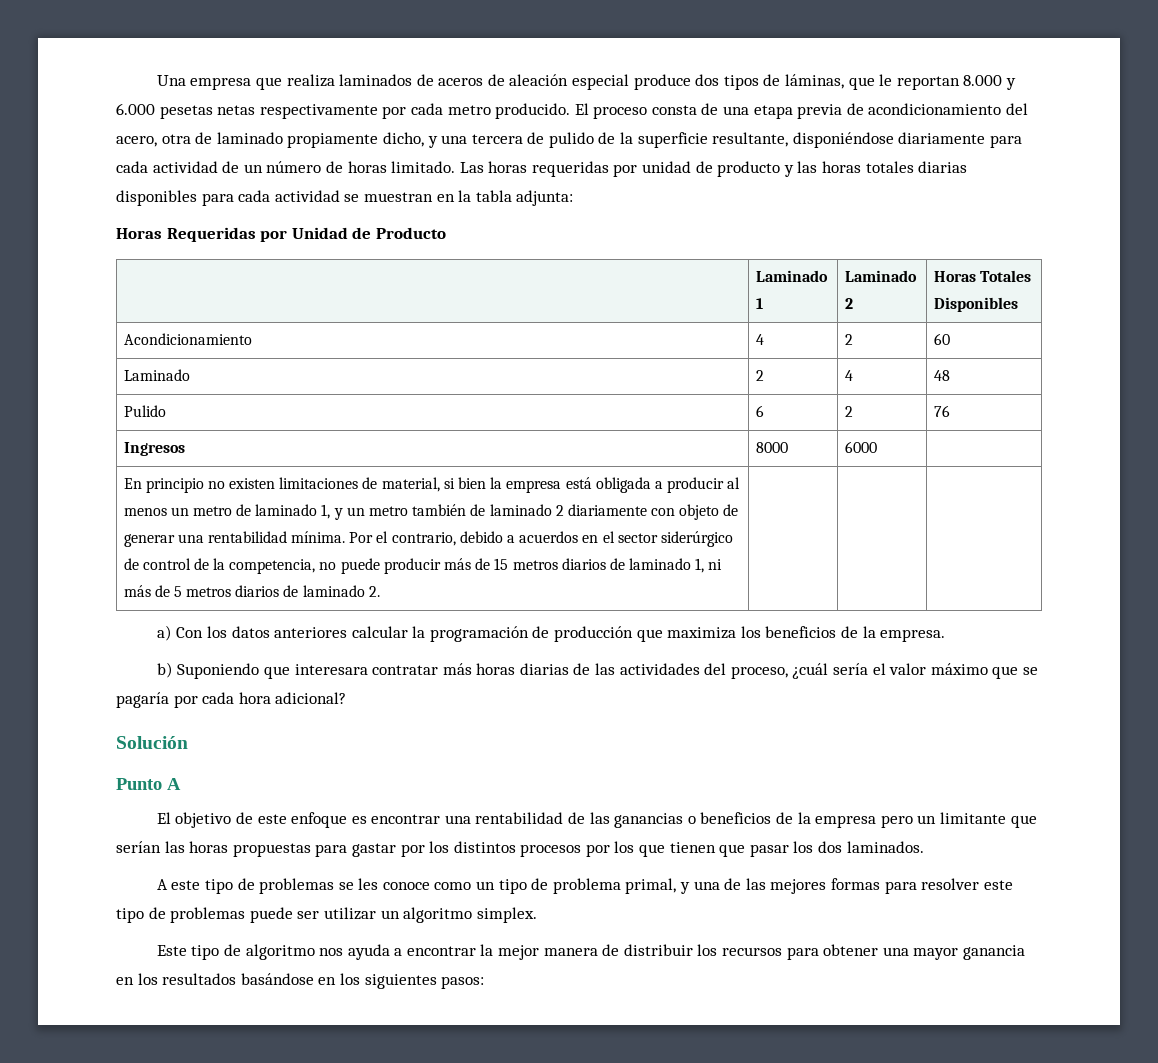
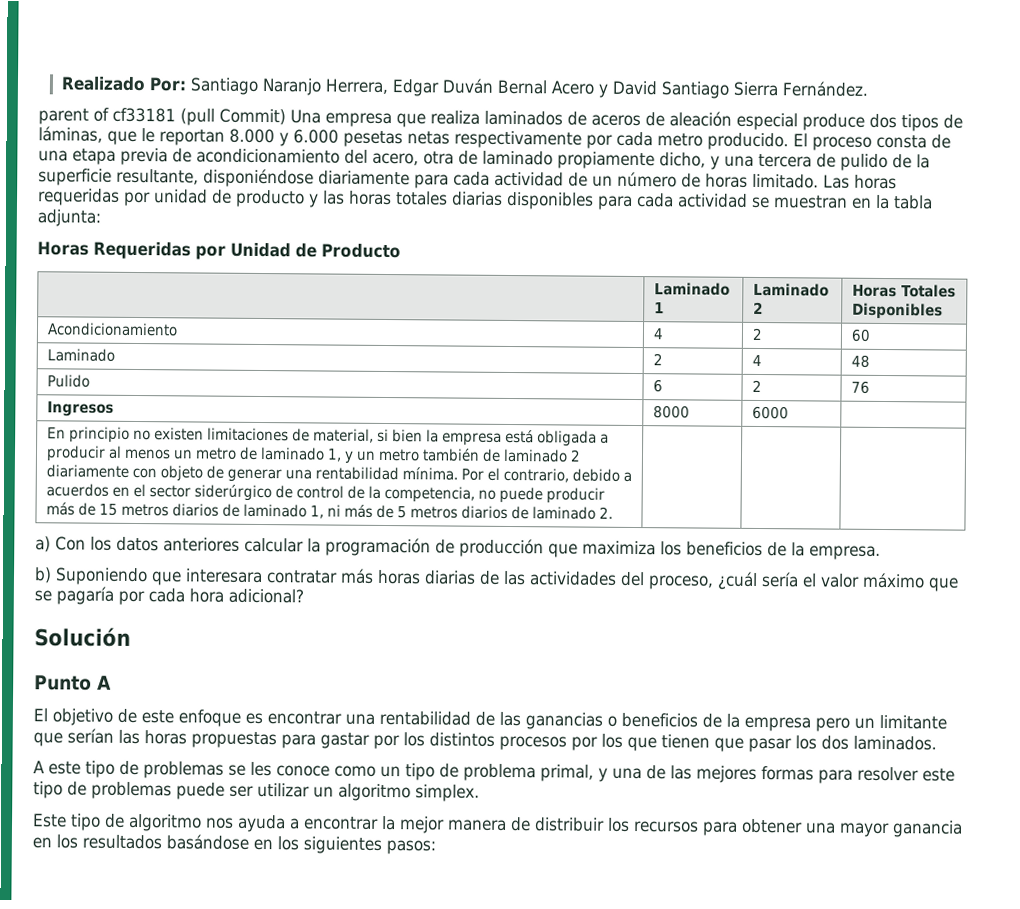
- Una empresa que realiza laminados de aceros de aleación especial produce dos tipos de láminas, que le reportan 8.000 y 6.000 pesetas netas respectivamente por cada metro producido.
+ Realizado Por: Santiago Naranjo Herrera, Edgar Duván Bernal Acero y David Santiago Sierra Fernández.
+ parent of cf33181 (pull Commit) Una empresa que realiza laminados de aceros de aleación especial produce dos tipos de láminas, que le reportan 8.000 y 6.000 pesetas netas respectivamente por cada metro producido.

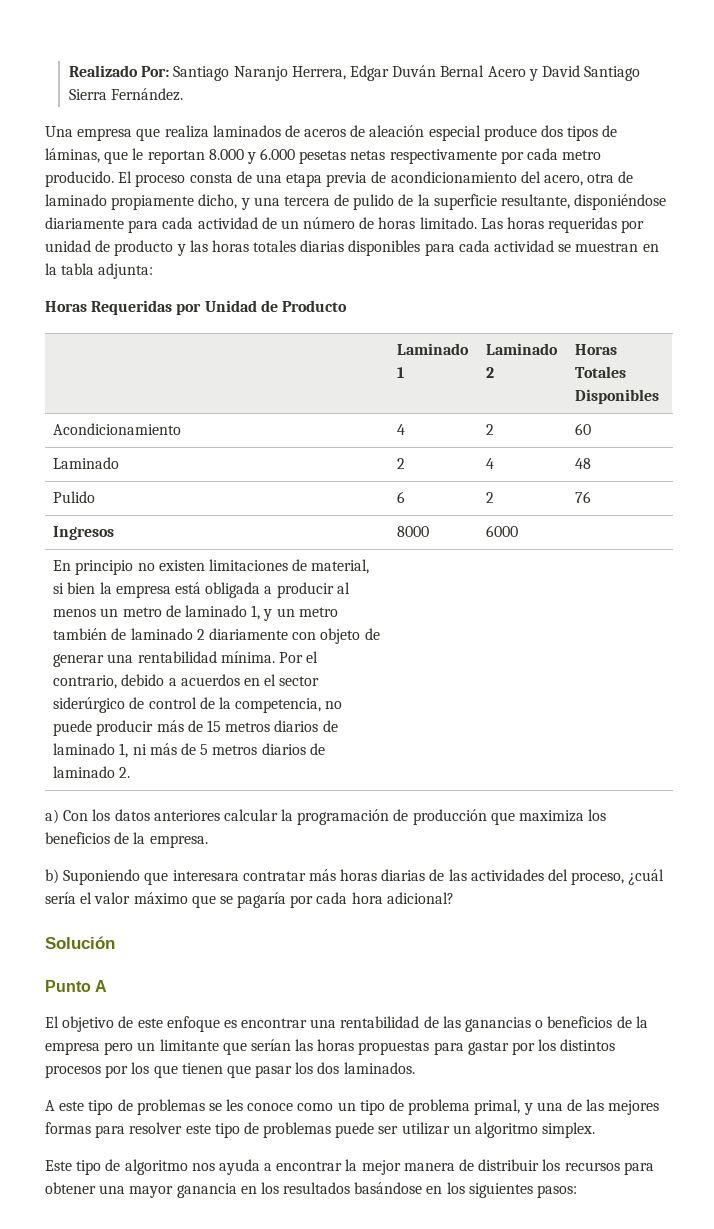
- parent of cf33181 (pull Commit) Una empresa que realiza laminados de aceros de aleación especial produce dos tipos de láminas, que le reportan 8.000 y 6.000 pesetas netas respectivamente por cada metro producido.
+ Una empresa que realiza laminados de aceros de aleación especial produce dos tipos de láminas, que le reportan 8.000 y 6.000 pesetas netas respectivamente por cada metro producido.

